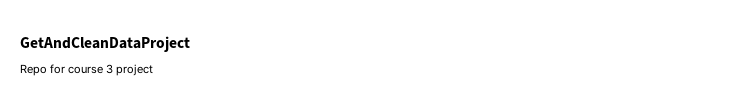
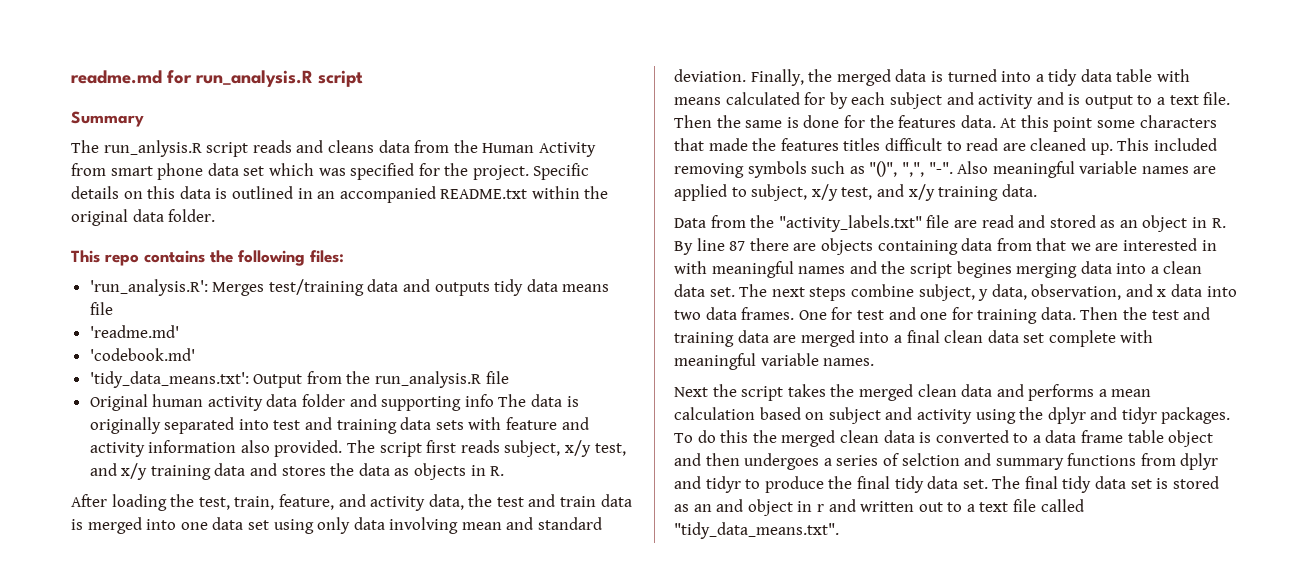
- GetAndCleanDataProject
- Repo for course 3 project
+ readme.md for run_analysis.R script
+ Summary
+ The run_anlysis.R script reads and cleans data from the Human Activity from smart phone data set which was specified for the project. Specific details on this data is outlined in an accompanied README.txt within the original data folder.
+ This repo contains the following files:
+ 'run_analysis.R': Merges test/training data and outputs tidy data means file
+ 'readme.md'
+ 'codebook.md'
+ 'tidy_data_means.txt': Output from the run_analysis.R file
+ Original human activity data folder and supporting info The data is originally separated into test and training data sets with feature and activity information also provided. The script first reads subject, x/y test, and x/y training data and stores the data as objects in R.
+ After loading the test, train, feature, and activity data, the test and train data is merged into one data set using only data involving mean and standard deviation. Finally, the merged data is turned into a tidy data table with means calculated for by each subject and activity and is output to a text file. Then the same is done for the features data. At this point some characters that made the features titles difficult to read are cleaned up. This included removing symbols such as "()", ",", "-". Also meaningful variable names are applied to subject, x/y test, and x/y training data.
+ Data from the "activity_labels.txt" file are read and stored as an object in R. By line 87 there are objects containing data from that we are interested in with meaningful names and the script begines merging data into a clean data set. The next steps combine subject, y data, observation, and x data into two data frames. One for test and one for training data. Then the test and training data are merged into a final clean data set complete with meaningful variable names.
+ Next the script takes the merged clean data and performs a mean calculation based on subject and activity using the dplyr and tidyr packages. To do this the merged clean data is converted to a data frame table object and then undergoes a series of selction and summary functions from dplyr and tidyr to produce the final tidy data set. The final tidy data set is stored as an and object in r and written out to a text file called "tidy_data_means.txt".

